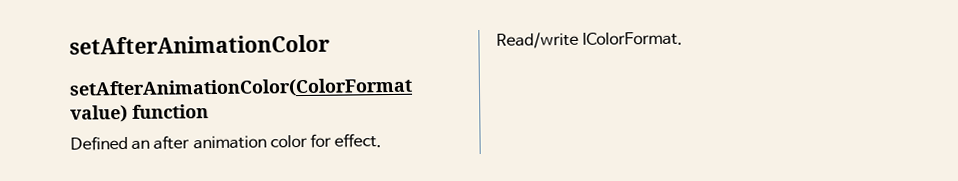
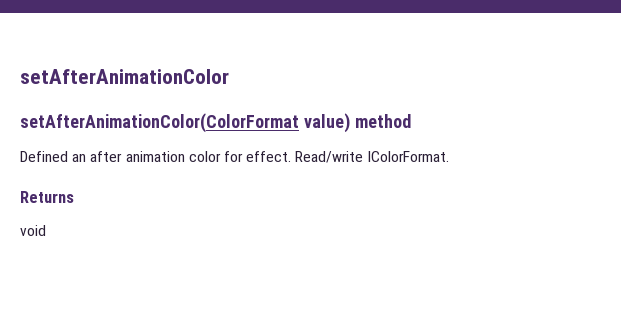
- setAfterAnimationColor(ColorFormat value) function
+ setAfterAnimationColor(ColorFormat value) method
+ Returns
+ void

